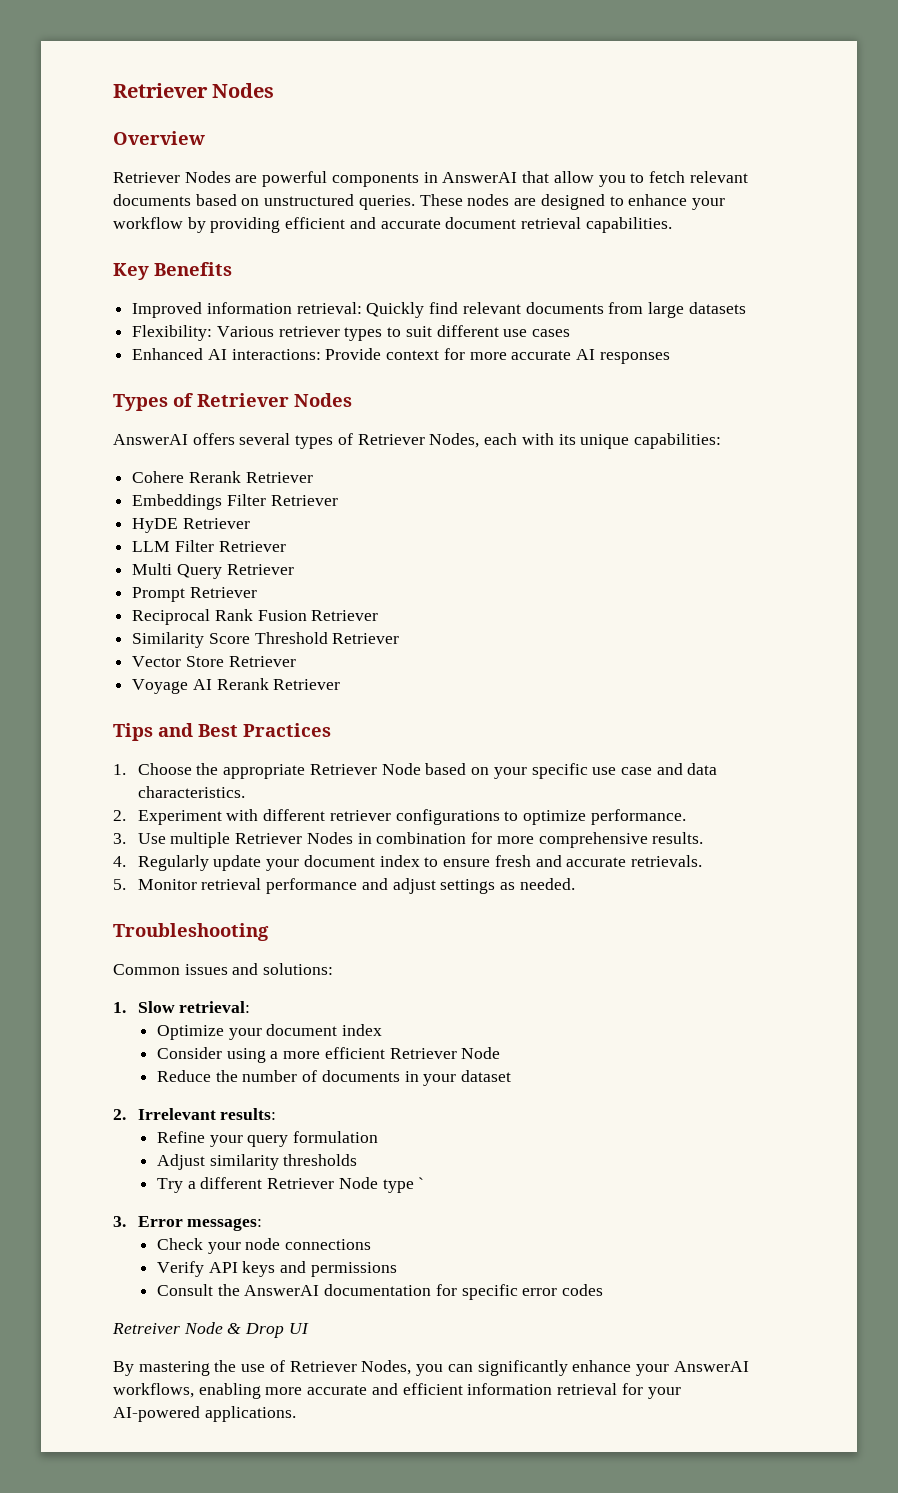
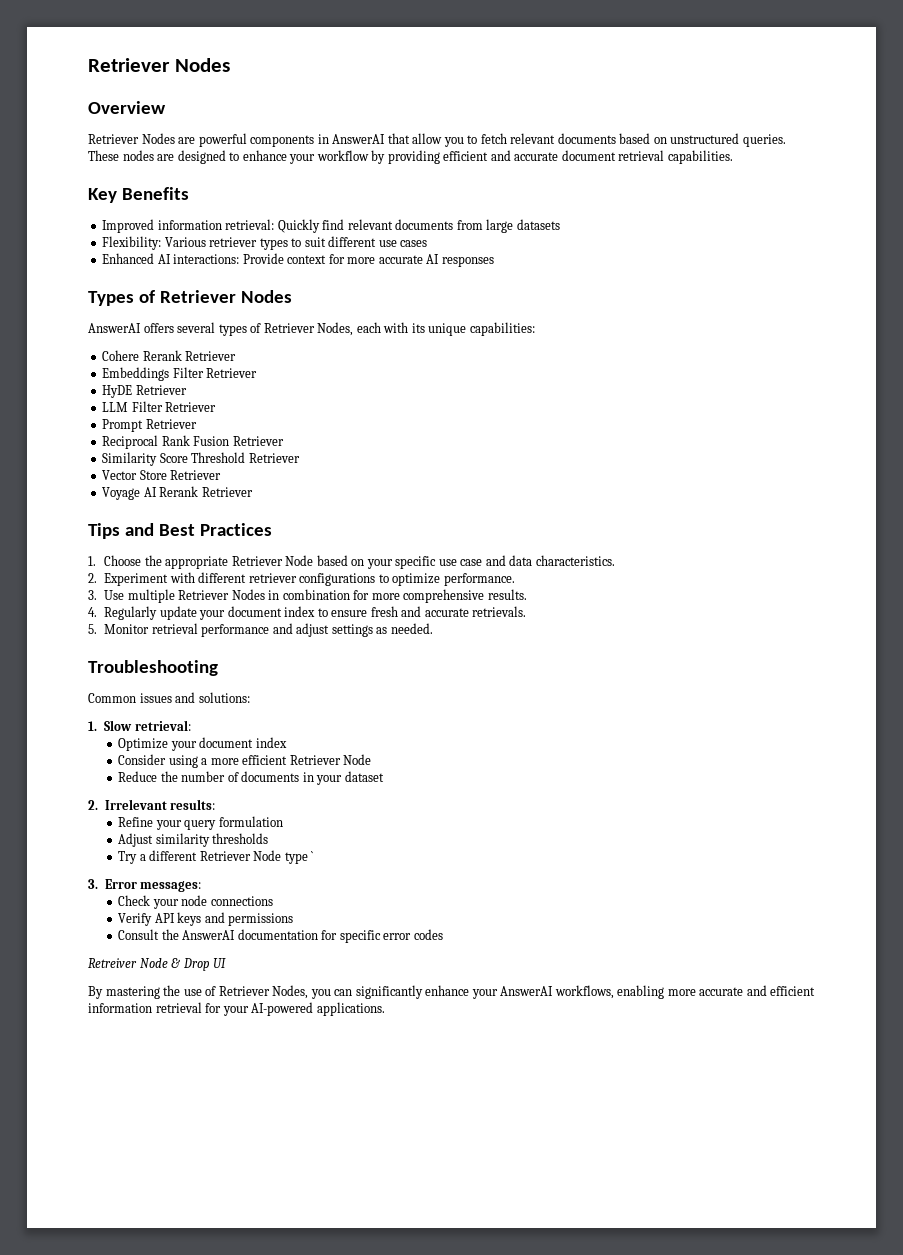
- Multi Query Retriever

